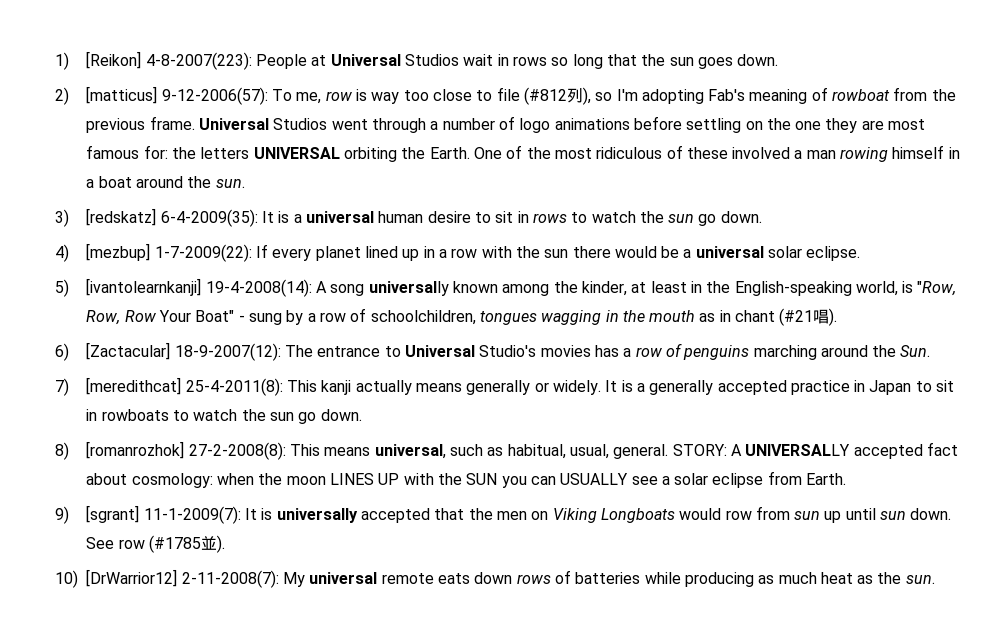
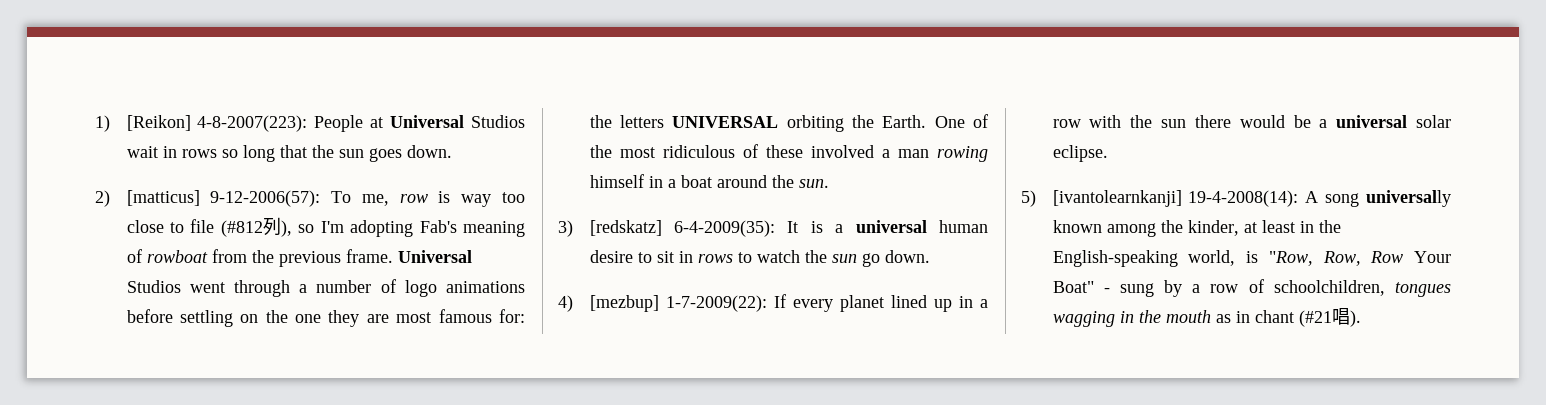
- 6) [Zactacular] 18-9-2007(12): The entrance to Universal Studio's movies has a row of penguins marching around the Sun.
- 7) [meredithcat] 25-4-2011(8): This kanji actually means generally or widely. It is a generally accepted practice in Japan to sit in rowboats to watch the sun go down.
- 8) [romanrozhok] 27-2-2008(8): This means universal, such as habitual, usual, general. STORY: A UNIVERSALLY accepted fact about cosmology: when the moon LINES UP with the SUN you can USUALLY see a solar eclipse from Earth.
- 9) [sgrant] 11-1-2009(7): It is universally accepted that the men on Viking Longboats would row from sun up until sun down. See row (#1785並).
- 10) [DrWarrior12] 2-11-2008(7): My universal remote eats down rows of batteries while producing as much heat as the sun.

